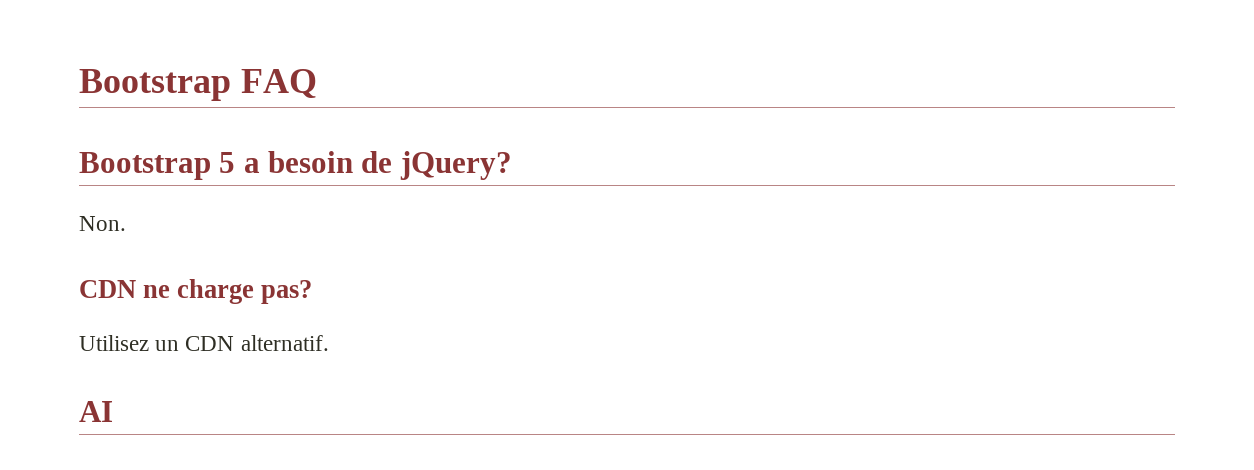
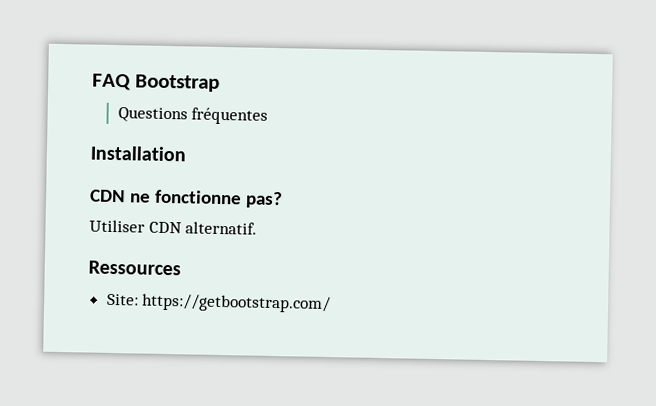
- Bootstrap FAQ
- Bootstrap 5 a besoin de jQuery?
- Non.
+ FAQ Bootstrap
+ Questions fréquentes
+ Installation
- CDN ne charge pas?
+ CDN ne fonctionne pas?
- Utilisez un CDN alternatif.
+ Utiliser CDN alternatif.
- AI
+ Ressources
+ Site: https://getbootstrap.com/

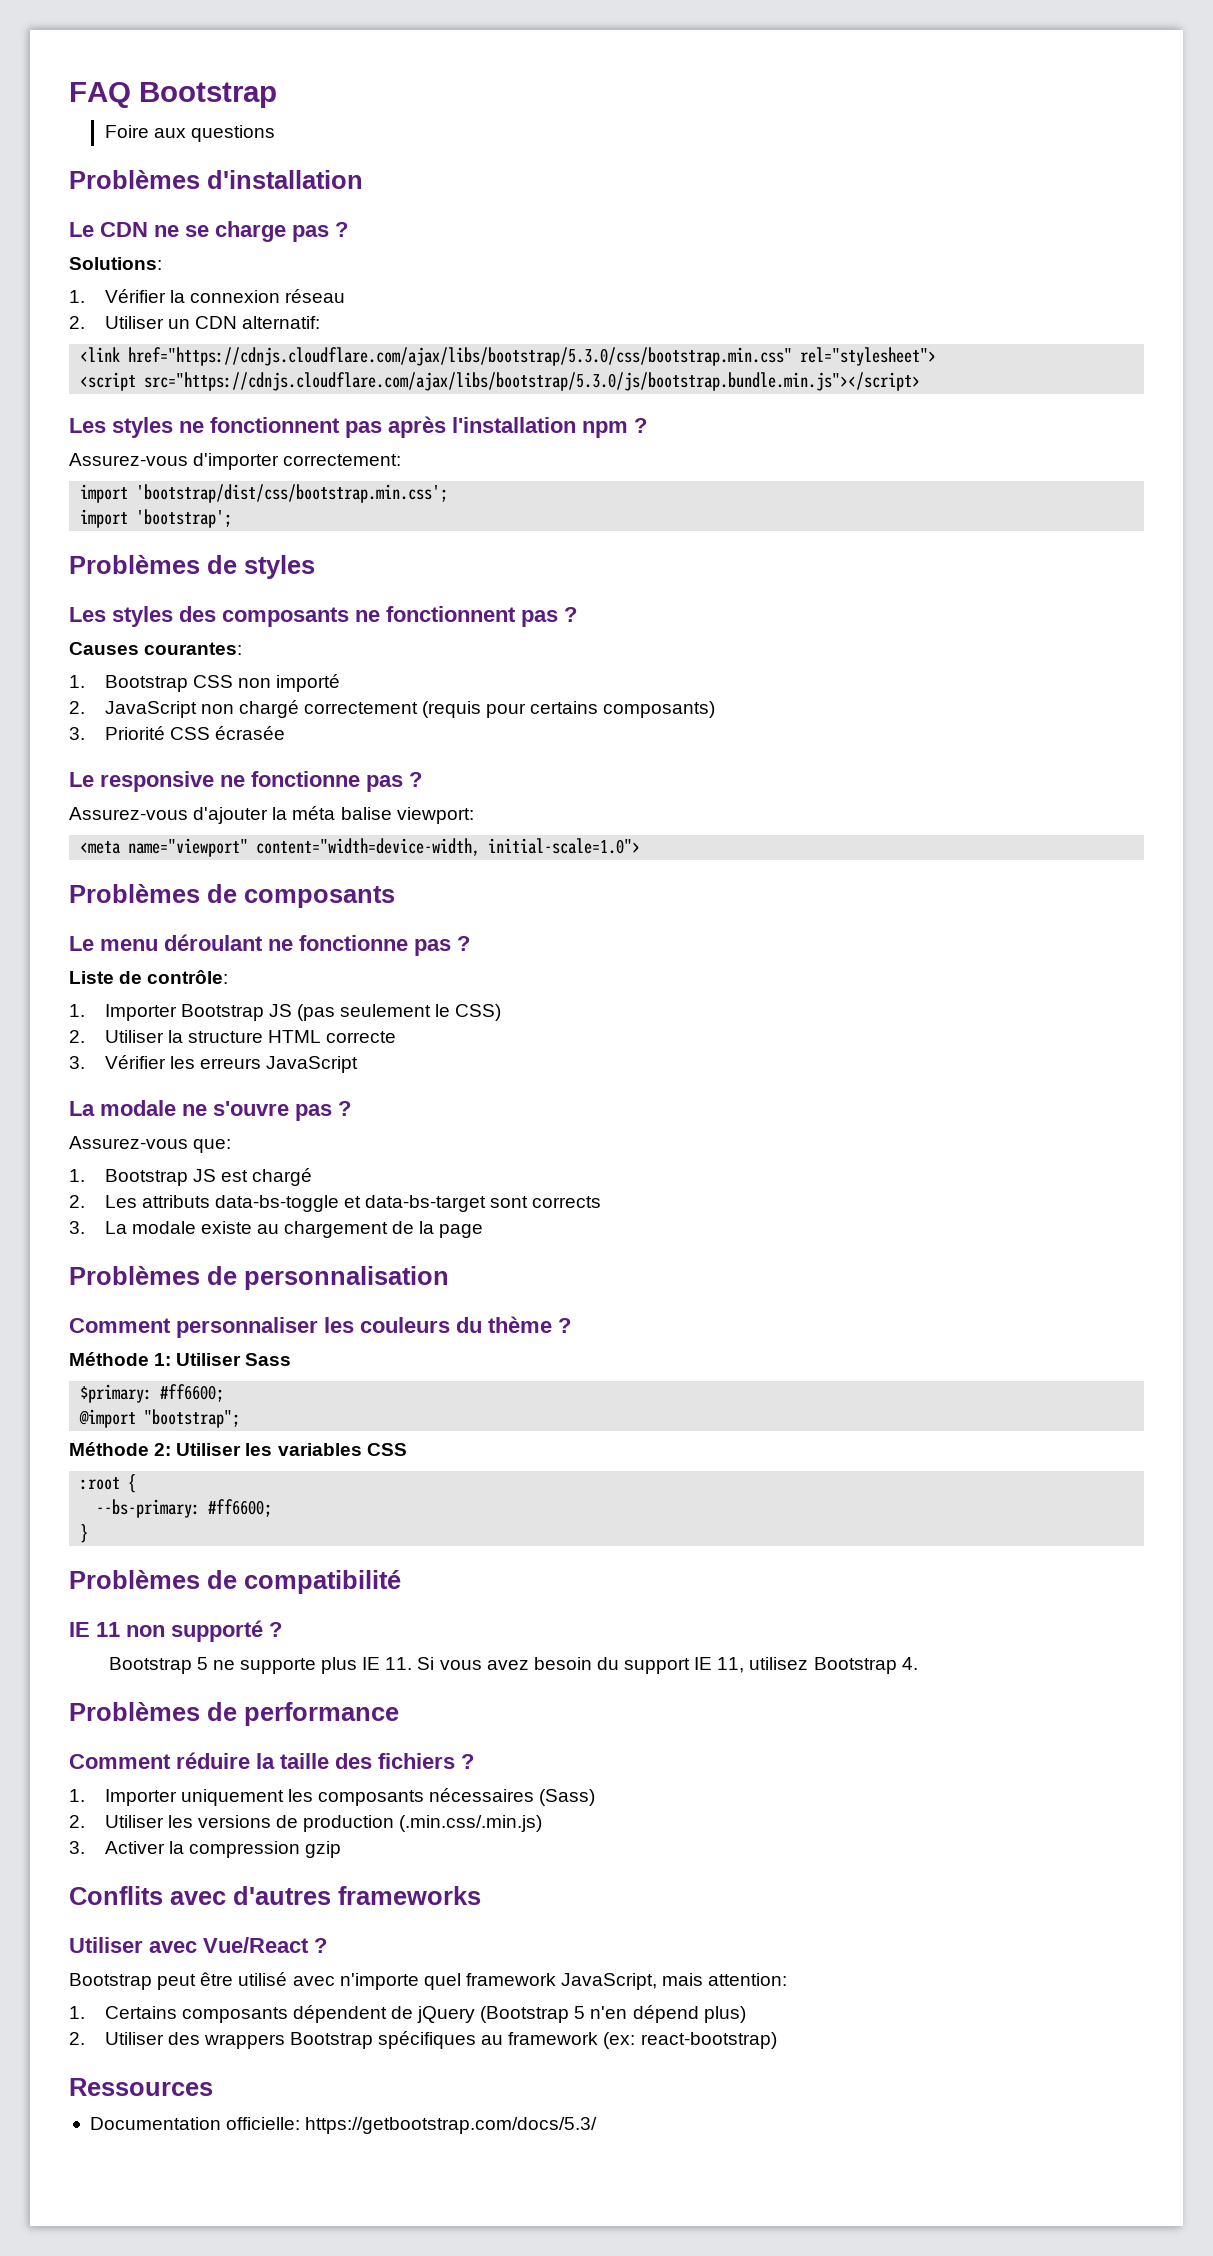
- Questions fréquentes
- Installation
- CDN ne fonctionne pas?
- Utiliser CDN alternatif.
+ Foire aux questions
+ Problèmes d'installation
+ Le CDN ne se charge pas ?
+ Solutions:
+ 1. Vérifier la connexion réseau
+ 2. Utiliser un CDN alternatif:
+ <link href="https://cdnjs.cloudflare.com/ajax/libs/bootstrap/5.3.0/css/bootstrap.min.css" rel="stylesheet">
+ <script src="https://cdnjs.cloudflare.com/ajax/libs/bootstrap/5.3.0/js/bootstrap.bundle.min.js"></script>
+ Les styles ne fonctionnent pas après l'installation npm ?
+ Assurez-vous d'importer correctement:
+ import 'bootstrap/dist/css/bootstrap.min.css';
+ import 'bootstrap';
+ Problèmes de styles
+ Les styles des composants ne fonctionnent pas ?
+ Causes courantes:
+ 1. Bootstrap CSS non importé
+ 2. JavaScript non chargé correctement (requis pour certains composants)
+ 3. Priorité CSS écrasée
+ Le responsive ne fonctionne pas ?
+ Assurez-vous d'ajouter la méta balise viewport:
+ <meta name="viewport" content="width=device-width, initial-scale=1.0">
+ Problèmes de composants
+ Le menu déroulant ne fonctionne pas ?
+ Liste de contrôle:
+ 1. Importer Bootstrap JS (pas seulement le CSS)
+ 2. Utiliser la structure HTML correcte
+ 3. Vérifier les erreurs JavaScript
+ La modale ne s'ouvre pas ?
+ Assurez-vous que:
+ 1. Bootstrap JS est chargé
+ 2. Les attributs data-bs-toggle et data-bs-target sont corrects
+ 3. La modale existe au chargement de la page
+ Problèmes de personnalisation
+ Comment personnaliser les couleurs du thème ?
+ Méthode 1: Utiliser Sass
+ $primary: #ff6600;
+ @import "bootstrap";
+ Méthode 2: Utiliser les variables CSS
+ :root {
+ --bs-primary: #ff6600;
+ }
+ Problèmes de compatibilité
+ IE 11 non supporté ?
+ Bootstrap 5 ne supporte plus IE 11. Si vous avez besoin du support IE 11, utilisez Bootstrap 4.
+ Problèmes de performance
+ Comment réduire la taille des fichiers ?
+ 1. Importer uniquement les composants nécessaires (Sass)
+ 2. Utiliser les versions de production (.min.css/.min.js)
+ 3. Activer la compression gzip
+ Conflits avec d'autres frameworks
+ Utiliser avec Vue/React ?
+ Bootstrap peut être utilisé avec n'importe quel framework JavaScript, mais attention:
+ 1. Certains composants dépendent de jQuery (Bootstrap 5 n'en dépend plus)
+ 2. Utiliser des wrappers Bootstrap spécifiques au framework (ex: react-bootstrap)
  Ressources
- Site: https://getbootstrap.com/
+ Documentation officielle: https://getbootstrap.com/docs/5.3/

